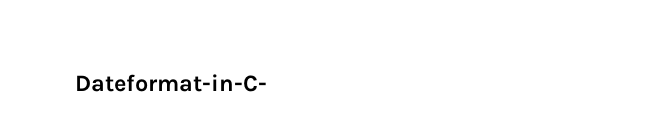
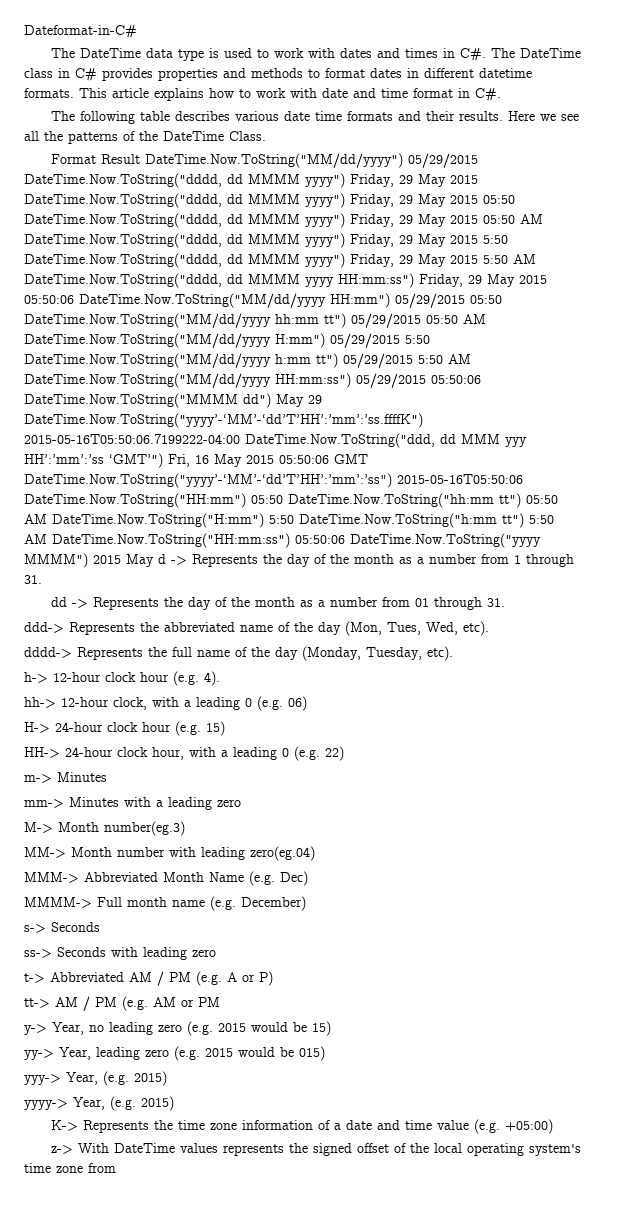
- Dateformat-in-C-
+ Dateformat-in-C#
+ The DateTime data type is used to work with dates and times in C#. The DateTime class in C# provides properties and methods to format dates in different datetime formats. This article explains how to work with date and time format in C#.
+ The following table describes various date time formats and their results. Here we see all the patterns of the DateTime Class.
+ Format Result DateTime.Now.ToString("MM/dd/yyyy") 05/29/2015 DateTime.Now.ToString("dddd, dd MMMM yyyy") Friday, 29 May 2015 DateTime.Now.ToString("dddd, dd MMMM yyyy") Friday, 29 May 2015 05:50 DateTime.Now.ToString("dddd, dd MMMM yyyy") Friday, 29 May 2015 05:50 AM DateTime.Now.ToString("dddd, dd MMMM yyyy") Friday, 29 May 2015 5:50 DateTime.Now.ToString("dddd, dd MMMM yyyy") Friday, 29 May 2015 5:50 AM DateTime.Now.ToString("dddd, dd MMMM yyyy HH:mm:ss") Friday, 29 May 2015 05:50:06 DateTime.Now.ToString("MM/dd/yyyy HH:mm") 05/29/2015 05:50 DateTime.Now.ToString("MM/dd/yyyy hh:mm tt") 05/29/2015 05:50 AM DateTime.Now.ToString("MM/dd/yyyy H:mm") 05/29/2015 5:50 DateTime.Now.ToString("MM/dd/yyyy h:mm tt") 05/29/2015 5:50 AM DateTime.Now.ToString("MM/dd/yyyy HH:mm:ss") 05/29/2015 05:50:06 DateTime.Now.ToString("MMMM dd") May 29 DateTime.Now.ToString("yyyy’-‘MM’-‘dd’T’HH’:’mm’:’ss.ffffK") 2015-05-16T05:50:06.7199222-04:00 DateTime.Now.ToString("ddd, dd MMM yyy HH’:’mm’:’ss ‘GMT’") Fri, 16 May 2015 05:50:06 GMT DateTime.Now.ToString("yyyy’-‘MM’-‘dd’T’HH’:’mm’:’ss") 2015-05-16T05:50:06 DateTime.Now.ToString("HH:mm") 05:50 DateTime.Now.ToString("hh:mm tt") 05:50 AM DateTime.Now.ToString("H:mm") 5:50 DateTime.Now.ToString("h:mm tt") 5:50 AM DateTime.Now.ToString("HH:mm:ss") 05:50:06 DateTime.Now.ToString("yyyy MMMM") 2015 May d -> Represents the day of the month as a number from 1 through 31.
+ dd -> Represents the day of the month as a number from 01 through 31.
+ ddd-> Represents the abbreviated name of the day (Mon, Tues, Wed, etc).
+ dddd-> Represents the full name of the day (Monday, Tuesday, etc).
+ h-> 12-hour clock hour (e.g. 4).
+ hh-> 12-hour clock, with a leading 0 (e.g. 06)
+ H-> 24-hour clock hour (e.g. 15)
+ HH-> 24-hour clock hour, with a leading 0 (e.g. 22)
+ m-> Minutes
+ mm-> Minutes with a leading zero
+ M-> Month number(eg.3)
+ MM-> Month number with leading zero(eg.04)
+ MMM-> Abbreviated Month Name (e.g. Dec)
+ MMMM-> Full month name (e.g. December)
+ s-> Seconds
+ ss-> Seconds with leading zero
+ t-> Abbreviated AM / PM (e.g. A or P)
+ tt-> AM / PM (e.g. AM or PM
+ y-> Year, no leading zero (e.g. 2015 would be 15)
+ yy-> Year, leading zero (e.g. 2015 would be 015)
+ yyy-> Year, (e.g. 2015)
+ yyyy-> Year, (e.g. 2015)
+ K-> Represents the time zone information of a date and time value (e.g. +05:00)
+ z-> With DateTime values represents the signed offset of the local operating system's time zone from

